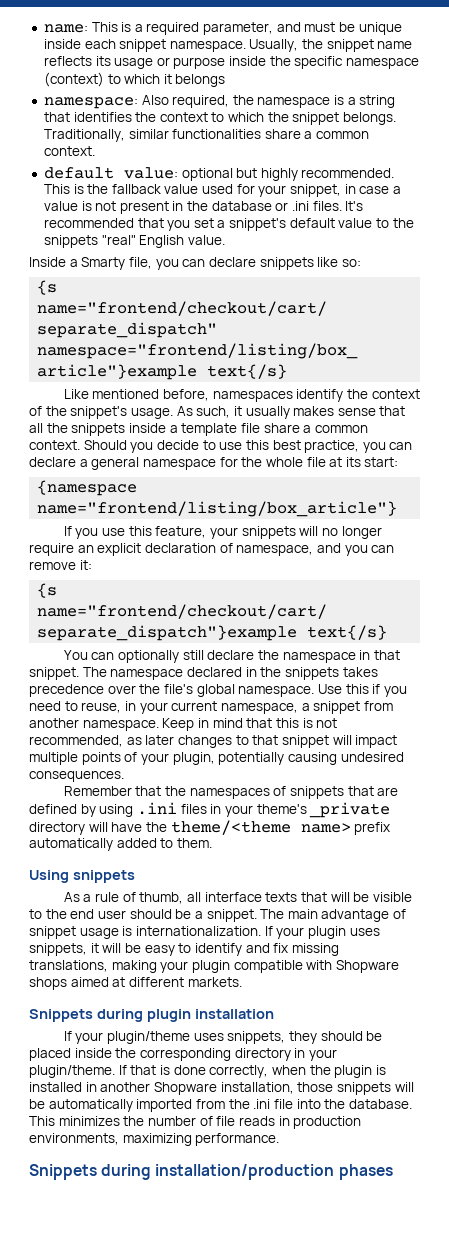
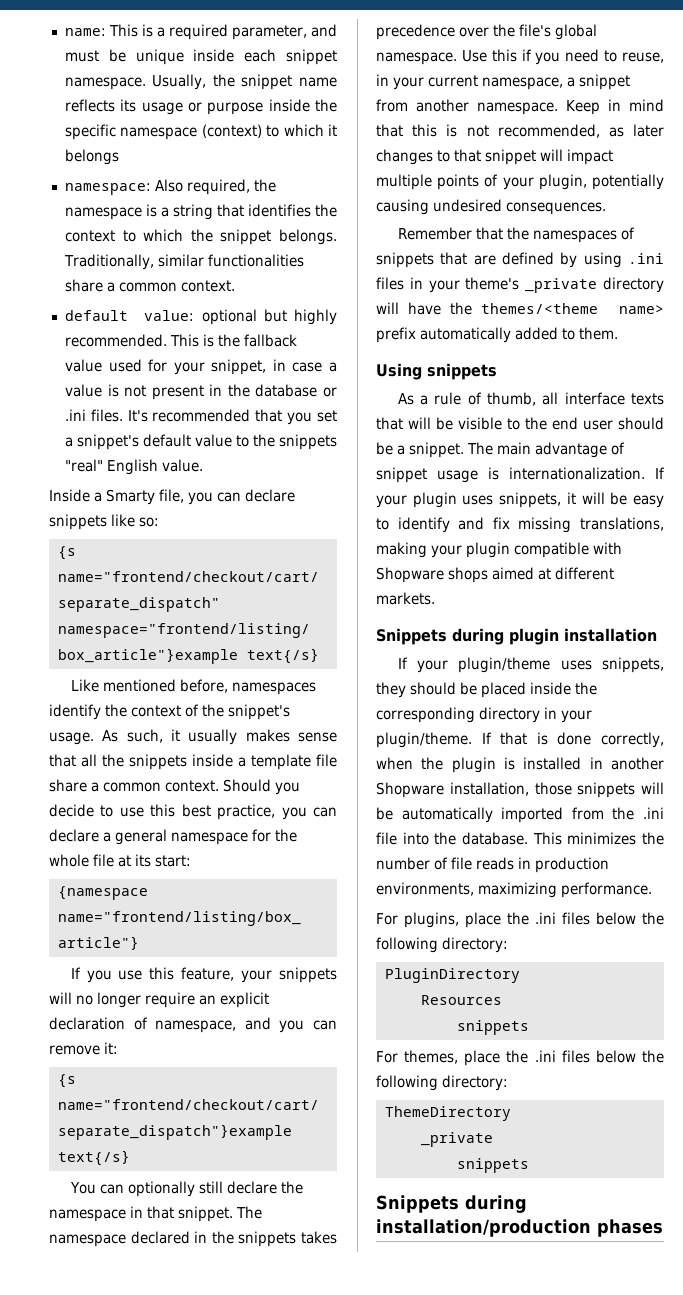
- Remember that the namespaces of snippets that are defined by using .ini files in your theme's _private directory will have the theme/<theme name> prefix automatically added to them.
+ Remember that the namespaces of snippets that are defined by using .ini files in your theme's _private directory will have the themes/<theme name> prefix automatically added to them.
+ For plugins, place the .ini files below the following directory:
+ PluginDirectory
+ Resources
+ snippets
+ For themes, place the .ini files below the following directory:
+ ThemeDirectory
+ _private
+ snippets

